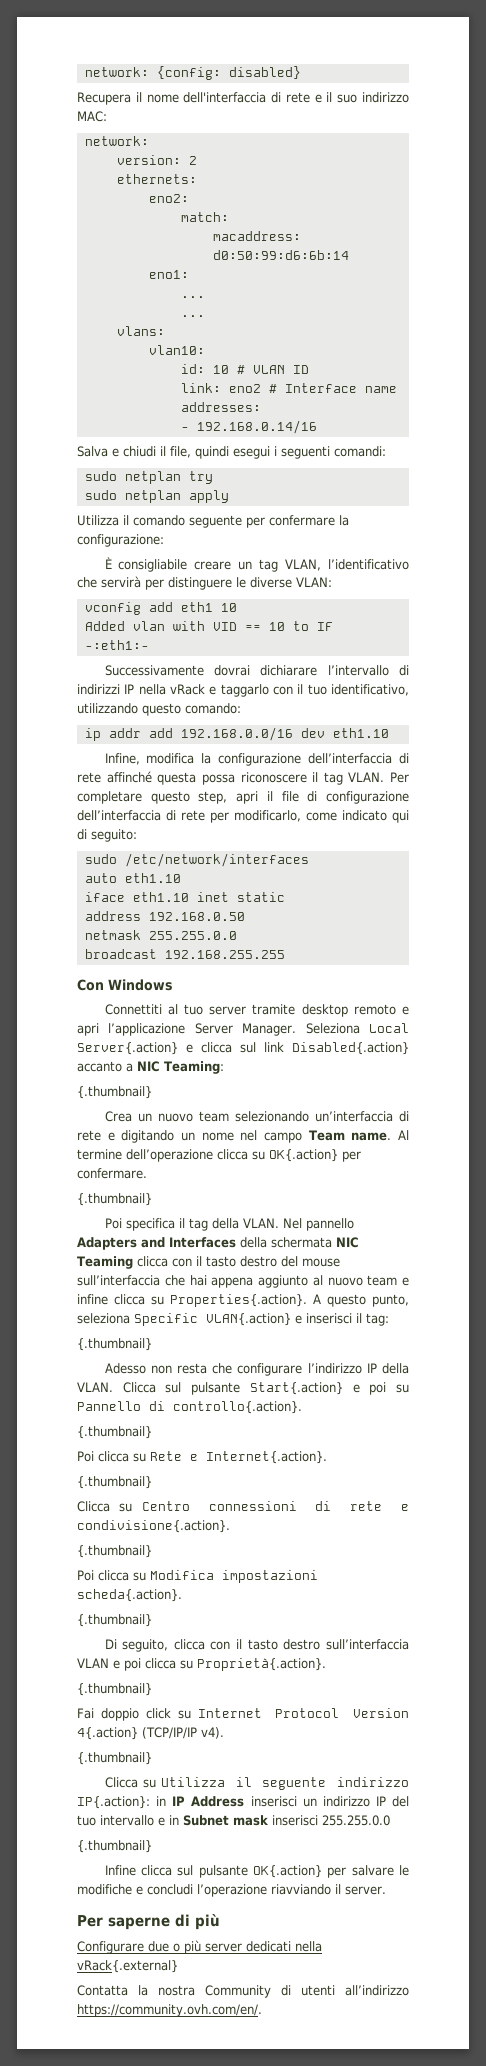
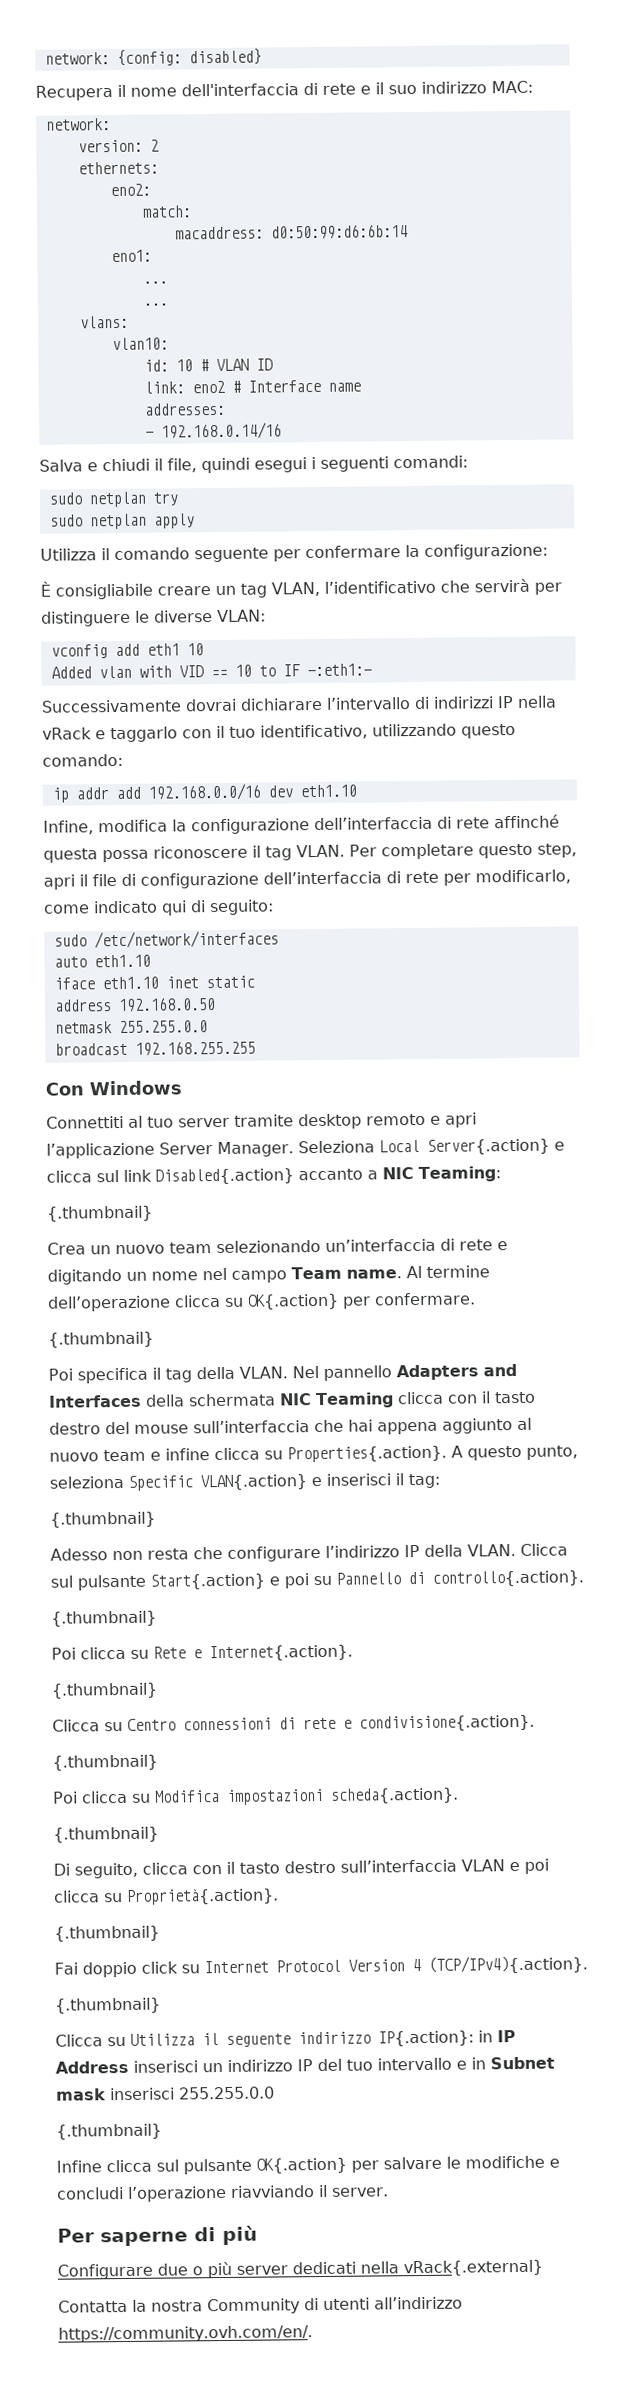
- Fai doppio click su Internet Protocol Version 4{.action} (TCP/IP/IP v4).
+ Fai doppio click su Internet Protocol Version 4 (TCP/IPv4){.action}.

